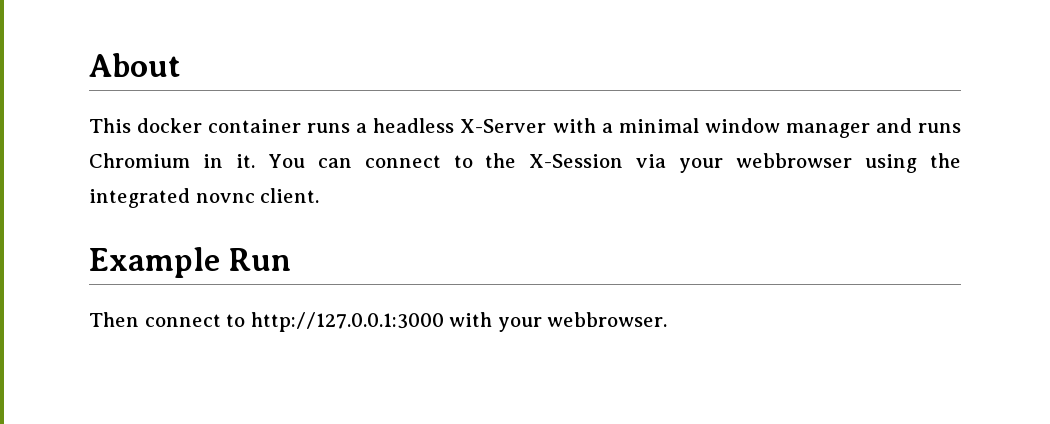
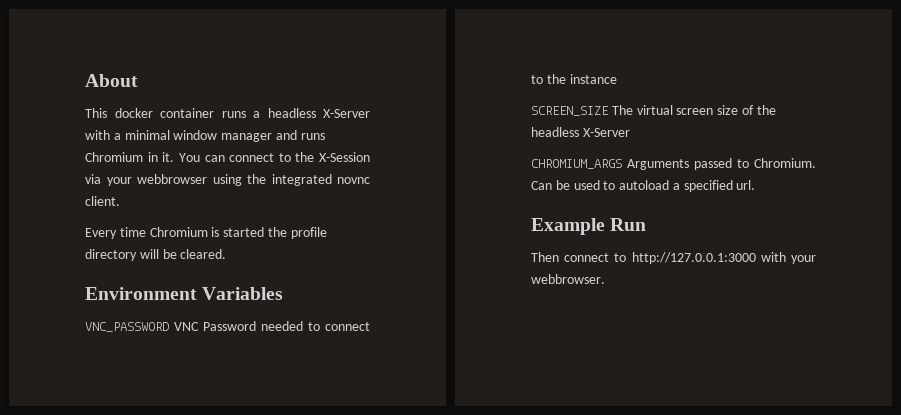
+ Every time Chromium is started the profile directory will be cleared.
+ Environment Variables
+ VNC_PASSWORD VNC Password needed to connect to the instance
+ SCREEN_SIZE The virtual screen size of the headless X-Server
+ CHROMIUM_ARGS Arguments passed to Chromium. Can be used to autoload a specified url.

